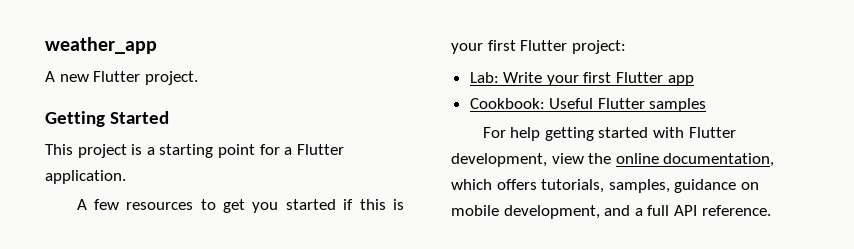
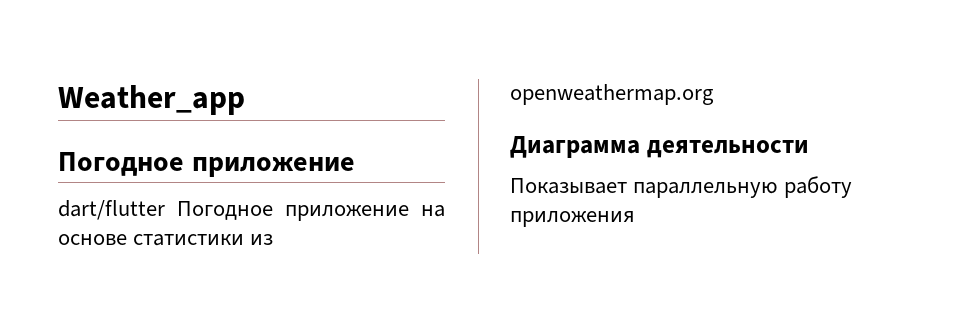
- weather_app
- A new Flutter project.
- Getting Started
- This project is a starting point for a Flutter application.
- A few resources to get you started if this is your first Flutter project:
- Lab: Write your first Flutter app
- Cookbook: Useful Flutter samples
- For help getting started with Flutter development, view the online documentation, which offers tutorials, samples, guidance on mobile development, and a full API reference.
+ Weather_app
+ Погодное приложение
+ dart/flutter Погодное приложение на основе статистики из openweathermap.org
+ Диаграмма деятельности
+ Показывает параллельную работу приложения

